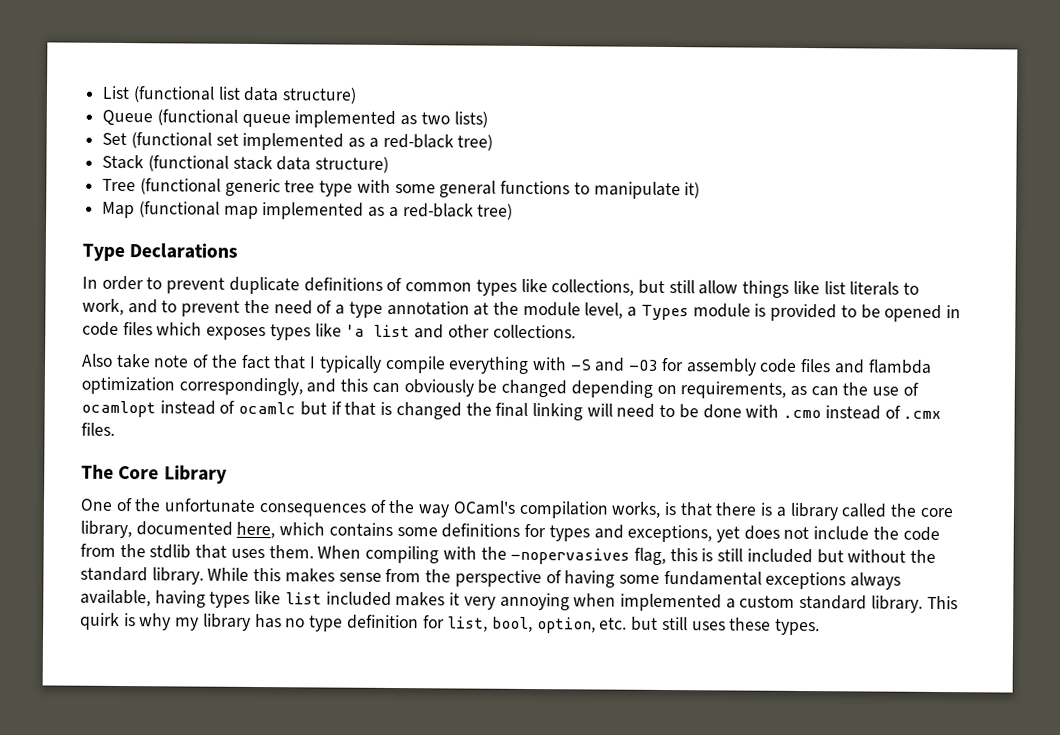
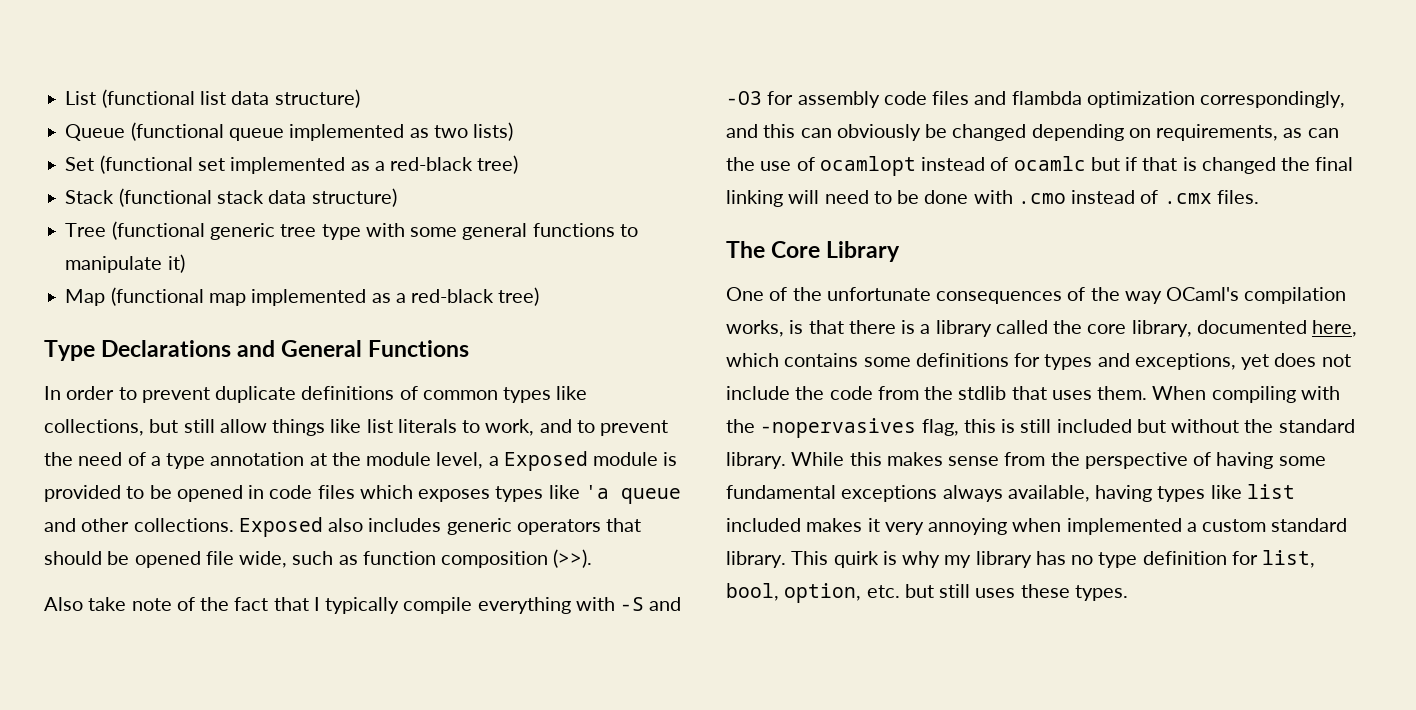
- Type Declarations
+ Type Declarations and General Functions
- In order to prevent duplicate definitions of common types like collections, but still allow things like list literals to work, and to prevent the need of a type annotation at the module level, a Types module is provided to be opened in code files which exposes types like 'a list and other collections.
+ In order to prevent duplicate definitions of common types like collections, but still allow things like list literals to work, and to prevent the need of a type annotation at the module level, a Exposed module is provided to be opened in code files which exposes types like 'a queue and other collections. Exposed also includes generic operators that should be opened file wide, such as function composition (>>).

